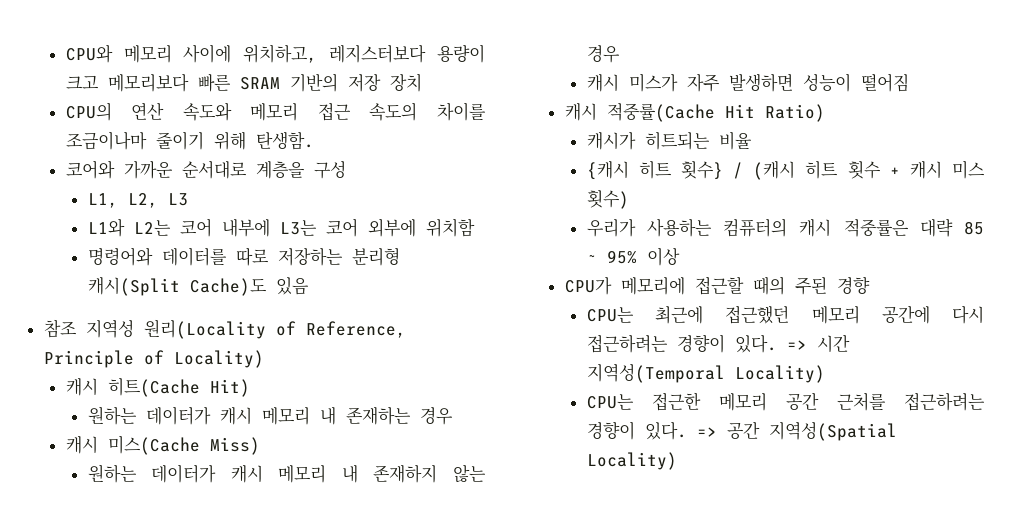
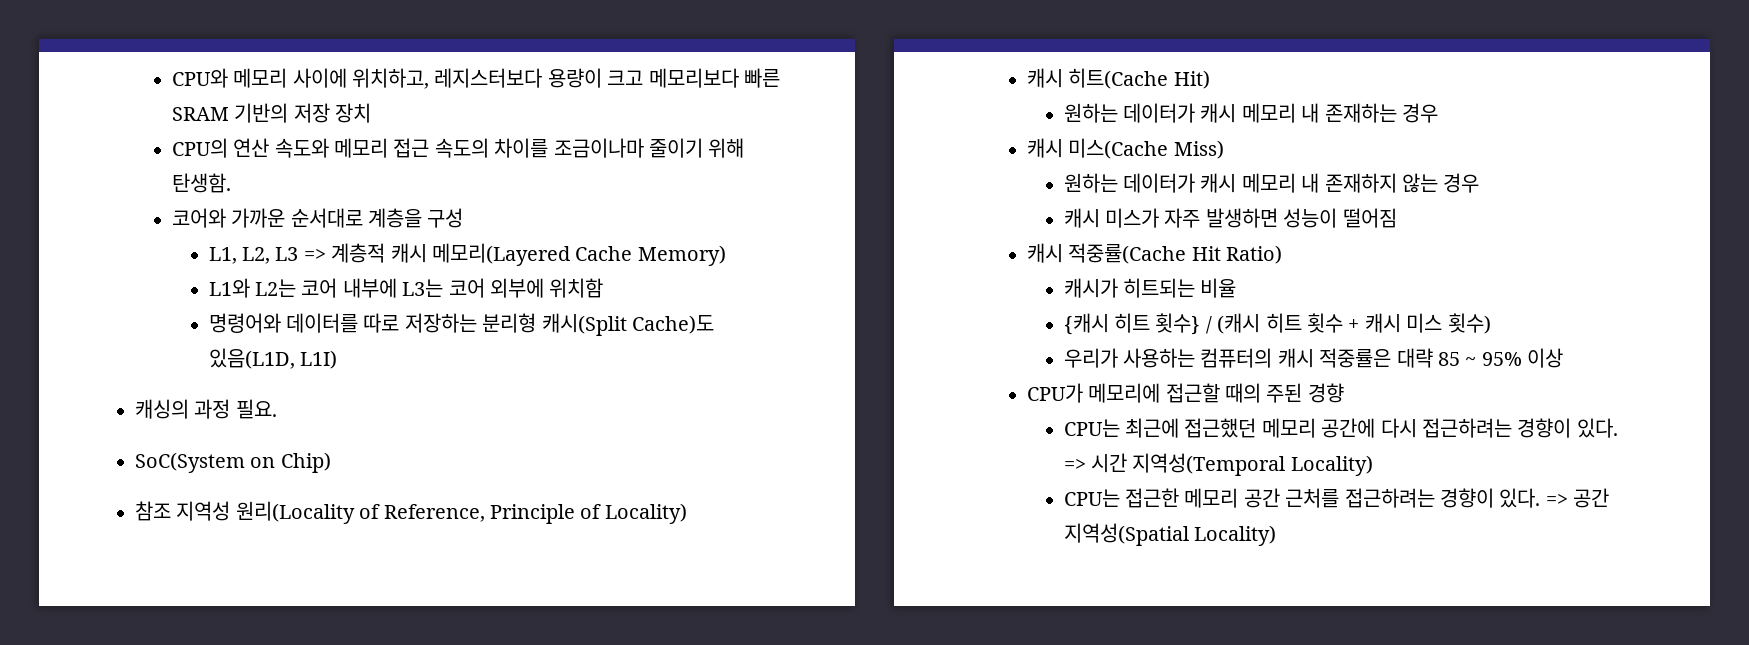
- L1, L2, L3
+ L1, L2, L3 => 계층적 캐시 메모리(Layered Cache Memory)
- 명령어와 데이터를 따로 저장하는 분리형 캐시(Split Cache)도 있음
+ 명령어와 데이터를 따로 저장하는 분리형 캐시(Split Cache)도 있음(L1D, L1I)
+ 캐싱의 과정 필요.
+ SoC(System on Chip)

